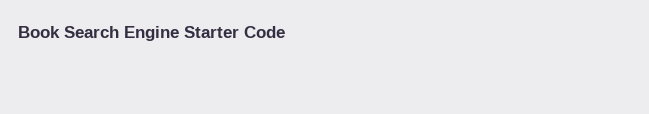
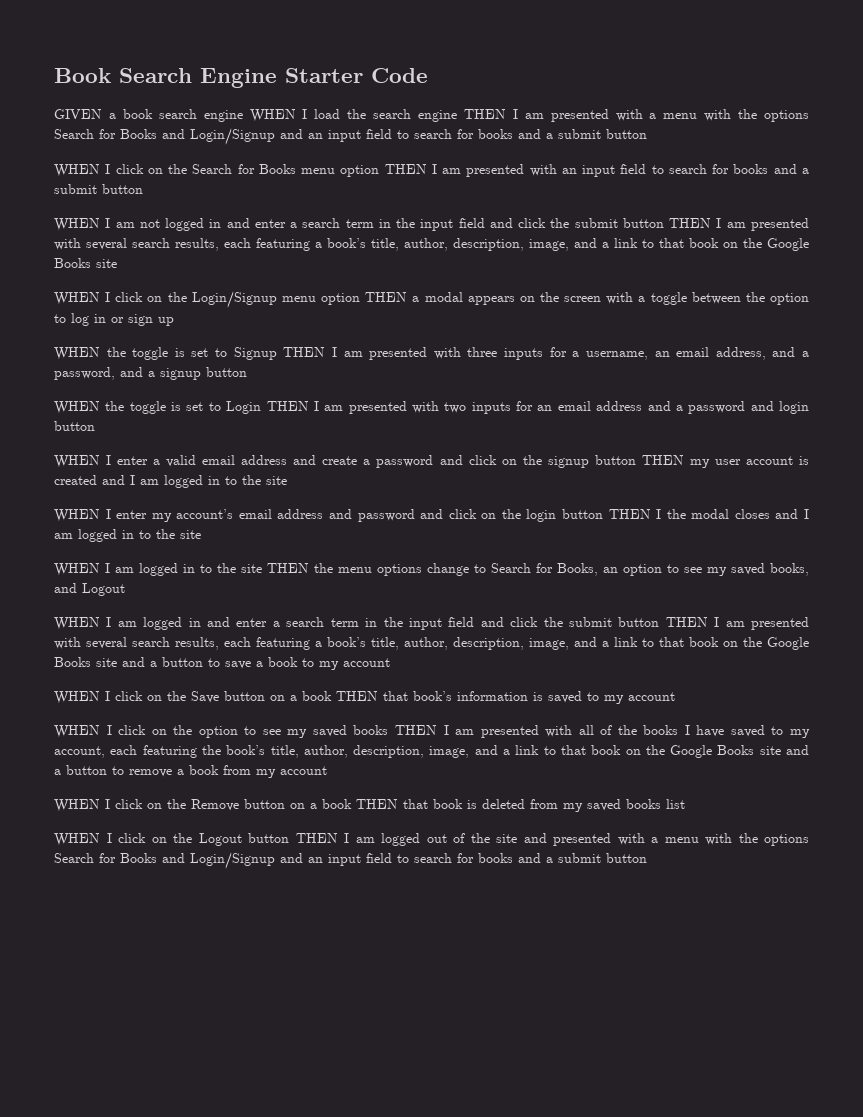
+ GIVEN a book search engine WHEN I load the search engine THEN I am presented with a menu with the options Search for Books and Login/Signup and an input field to search for books and a submit button
+ WHEN I click on the Search for Books menu option THEN I am presented with an input field to search for books and a submit button
+ WHEN I am not logged in and enter a search term in the input field and click the submit button THEN I am presented with several search results, each featuring a book’s title, author, description, image, and a link to that book on the Google Books site
+ WHEN I click on the Login/Signup menu option THEN a modal appears on the screen with a toggle between the option to log in or sign up
+ WHEN the toggle is set to Signup THEN I am presented with three inputs for a username, an email address, and a password, and a signup button
+ WHEN the toggle is set to Login THEN I am presented with two inputs for an email address and a password and login button
+ WHEN I enter a valid email address and create a password and click on the signup button THEN my user account is created and I am logged in to the site
+ WHEN I enter my account’s email address and password and click on the login button THEN I the modal closes and I am logged in to the site
+ WHEN I am logged in to the site THEN the menu options change to Search for Books, an option to see my saved books, and Logout
+ WHEN I am logged in and enter a search term in the input field and click the submit button THEN I am presented with several search results, each featuring a book’s title, author, description, image, and a link to that book on the Google Books site and a button to save a book to my account
+ WHEN I click on the Save button on a book THEN that book’s information is saved to my account
+ WHEN I click on the option to see my saved books THEN I am presented with all of the books I have saved to my account, each featuring the book’s title, author, description, image, and a link to that book on the Google Books site and a button to remove a book from my account
+ WHEN I click on the Remove button on a book THEN that book is deleted from my saved books list
+ WHEN I click on the Logout button THEN I am logged out of the site and presented with a menu with the options Search for Books and Login/Signup and an input field to search for books and a submit button

